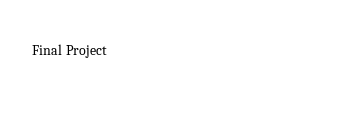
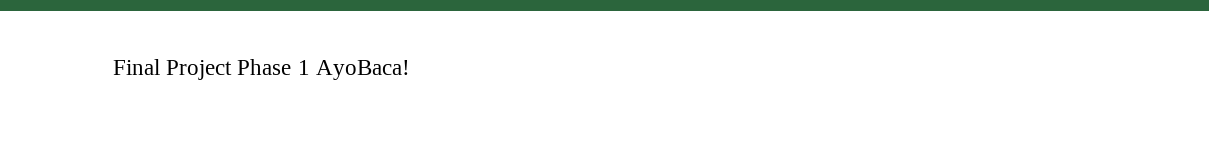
- Final Project
+ Final Project Phase 1 AyoBaca!

